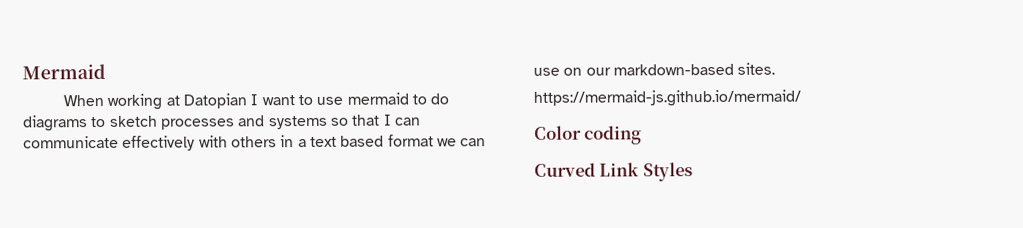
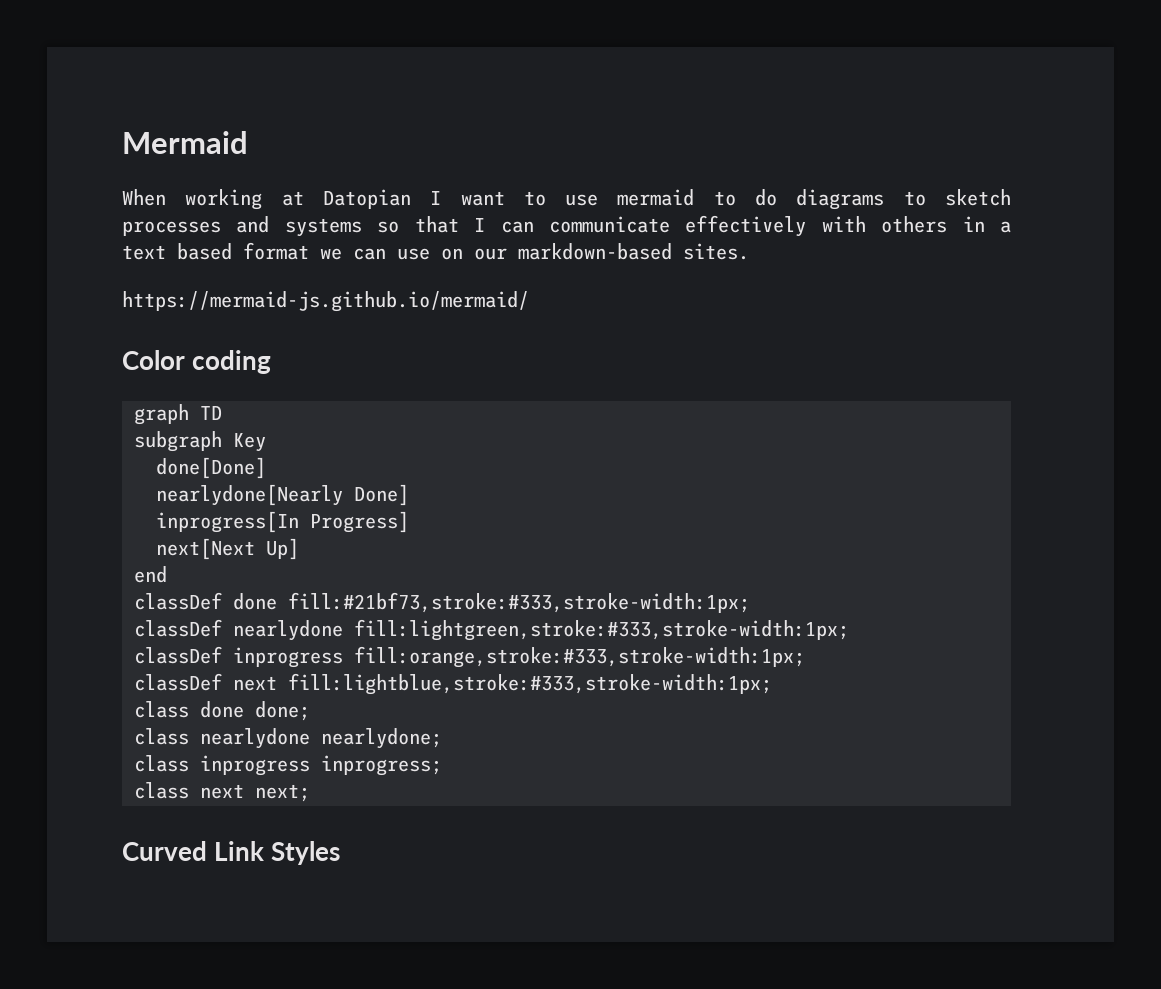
+ graph TD
+ subgraph Key
+ done[Done]
+ nearlydone[Nearly Done]
+ inprogress[In Progress]
+ next[Next Up]
+ end
+ classDef done fill:#21bf73,stroke:#333,stroke-width:1px;
+ classDef nearlydone fill:lightgreen,stroke:#333,stroke-width:1px;
+ classDef inprogress fill:orange,stroke:#333,stroke-width:1px;
+ classDef next fill:lightblue,stroke:#333,stroke-width:1px;
+ class done done;
+ class nearlydone nearlydone;
+ class inprogress inprogress;
+ class next next;

